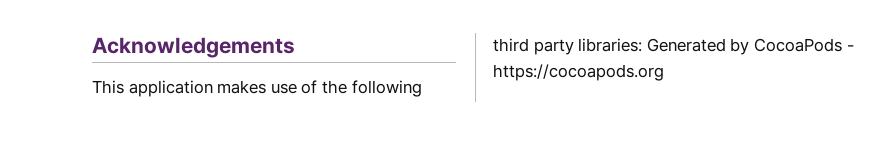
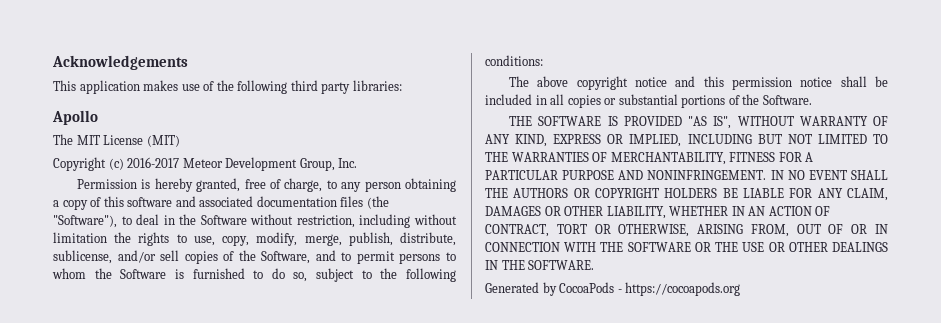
- This application makes use of the following third party libraries: Generated by CocoaPods - https://cocoapods.org
+ This application makes use of the following third party libraries:
+ Apollo
+ The MIT License (MIT)
+ Copyright (c) 2016-2017 Meteor Development Group, Inc.
+ Permission is hereby granted, free of charge, to any person obtaining a copy of this software and associated documentation files (the "Software"), to deal in the Software without restriction, including without limitation the rights to use, copy, modify, merge, publish, distribute, sublicense, and/or sell copies of the Software, and to permit persons to whom the Software is furnished to do so, subject to the following conditions:
+ The above copyright notice and this permission notice shall be included in all copies or substantial portions of the Software.
+ THE SOFTWARE IS PROVIDED "AS IS", WITHOUT WARRANTY OF ANY KIND, EXPRESS OR IMPLIED, INCLUDING BUT NOT LIMITED TO THE WARRANTIES OF MERCHANTABILITY, FITNESS FOR A PARTICULAR PURPOSE AND NONINFRINGEMENT. IN NO EVENT SHALL THE AUTHORS OR COPYRIGHT HOLDERS BE LIABLE FOR ANY CLAIM, DAMAGES OR OTHER LIABILITY, WHETHER IN AN ACTION OF CONTRACT, TORT OR OTHERWISE, ARISING FROM, OUT OF OR IN CONNECTION WITH THE SOFTWARE OR THE USE OR OTHER DEALINGS IN THE SOFTWARE.
+ Generated by CocoaPods - https://cocoapods.org

